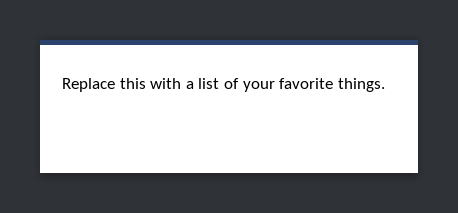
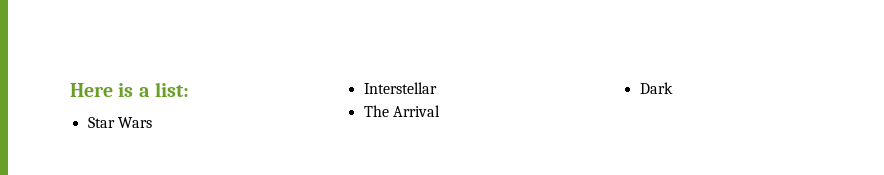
- Replace this with a list of your favorite things.
+ Here is a list:
+ Star Wars
+ Interstellar
+ The Arrival
+ Dark

